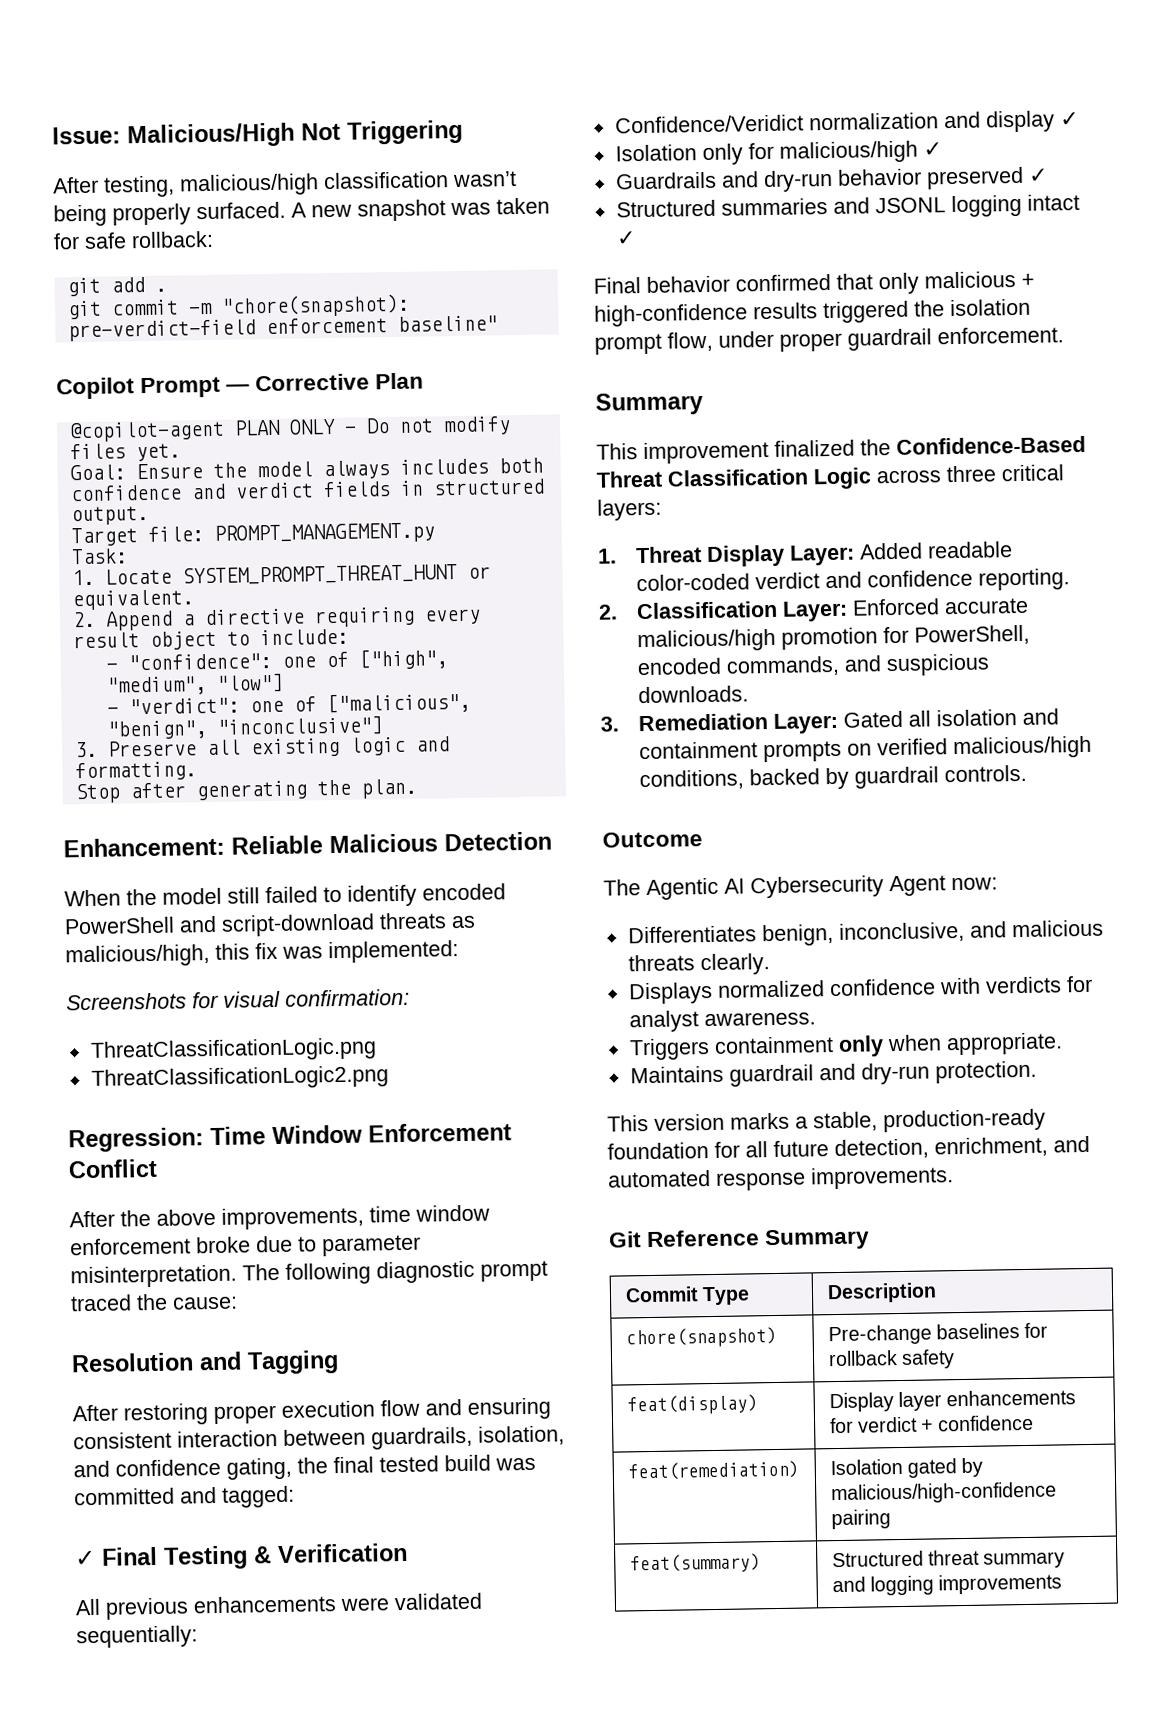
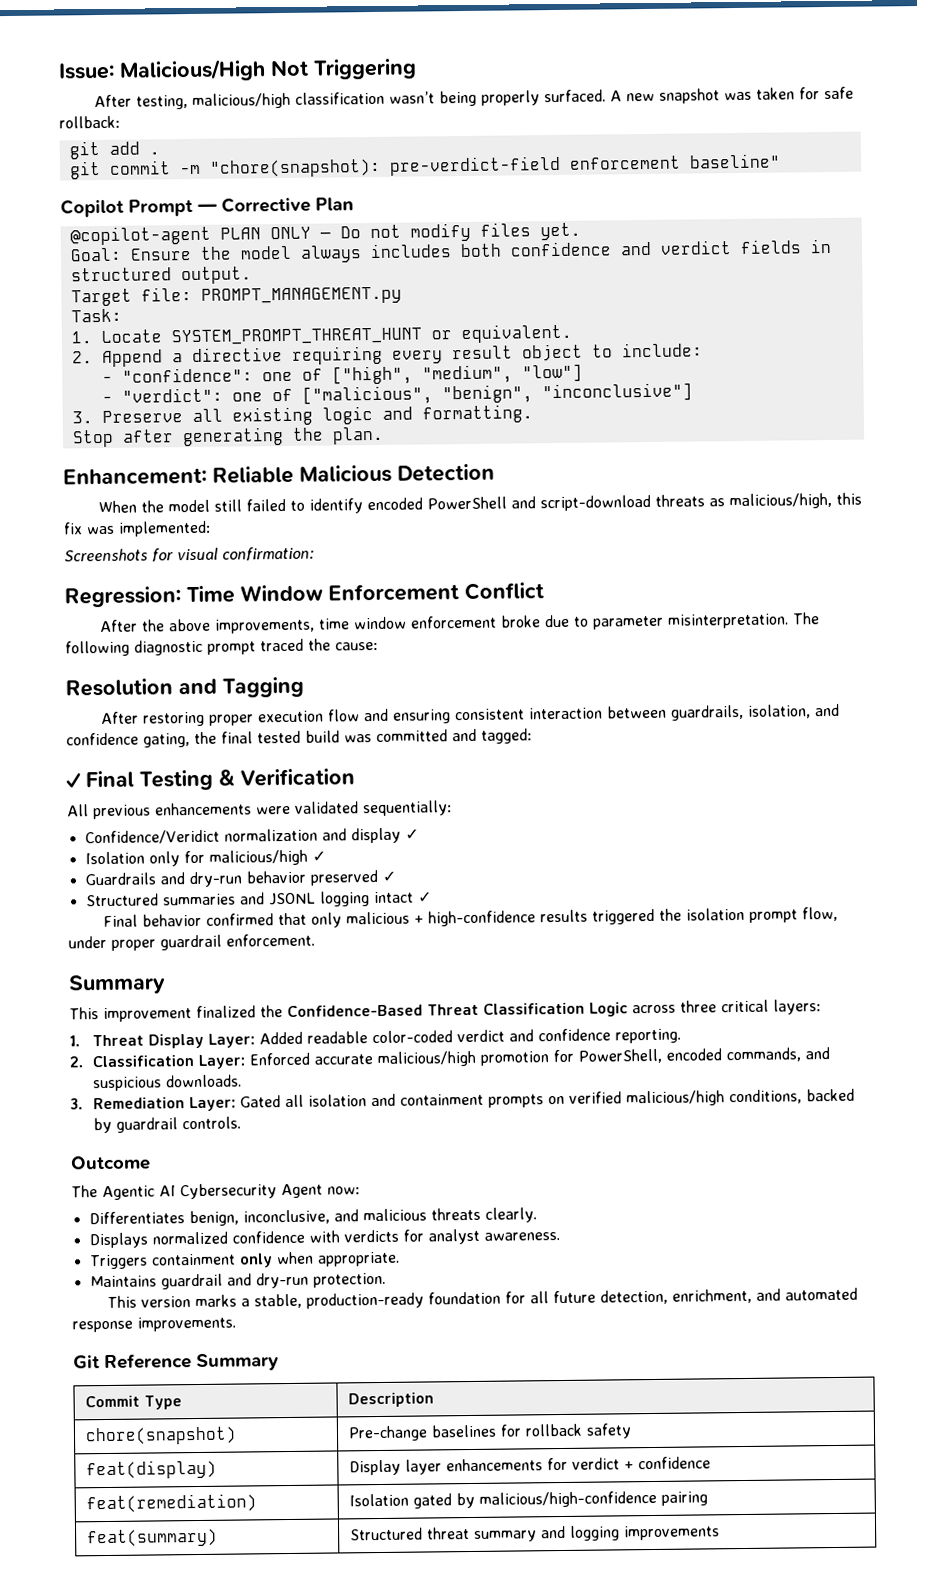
- ThreatClassificationLogic.png
- ThreatClassificationLogic2.png

